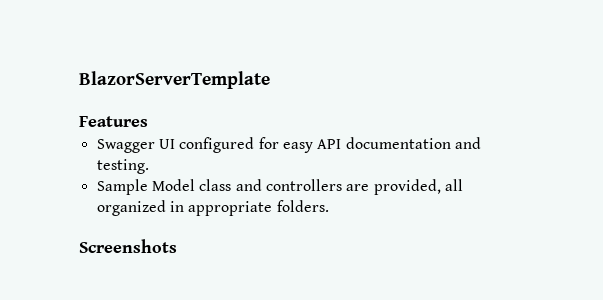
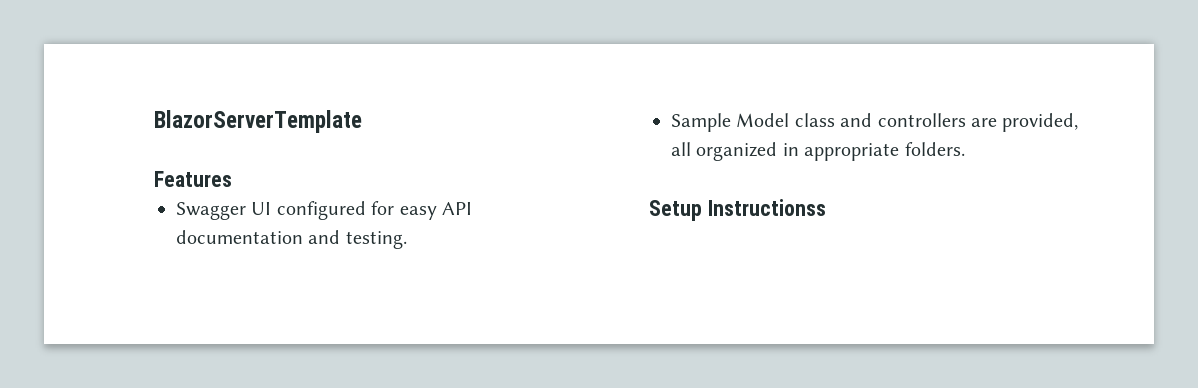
- Screenshots
+ Setup Instructionss

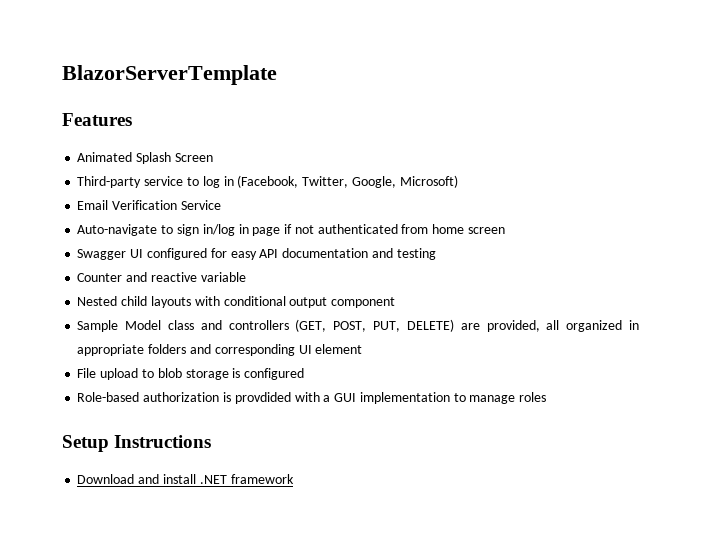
+ Animated Splash Screen
+ Third-party service to log in (Facebook, Twitter, Google, Microsoft)
+ Email Verification Service
+ Auto-navigate to sign in/log in page if not authenticated from home screen
- Swagger UI configured for easy API documentation and testing.
+ Swagger UI configured for easy API documentation and testing
+ Counter and reactive variable
+ Nested child layouts with conditional output component
- Sample Model class and controllers are provided, all organized in appropriate folders.
- Setup Instructionss
+ Sample Model class and controllers (GET, POST, PUT, DELETE) are provided, all organized in appropriate folders and corresponding UI element
+ File upload to blob storage is configured
+ Role-based authorization is provdided with a GUI implementation to manage roles
+ Setup Instructions
+ Download and install .NET framework

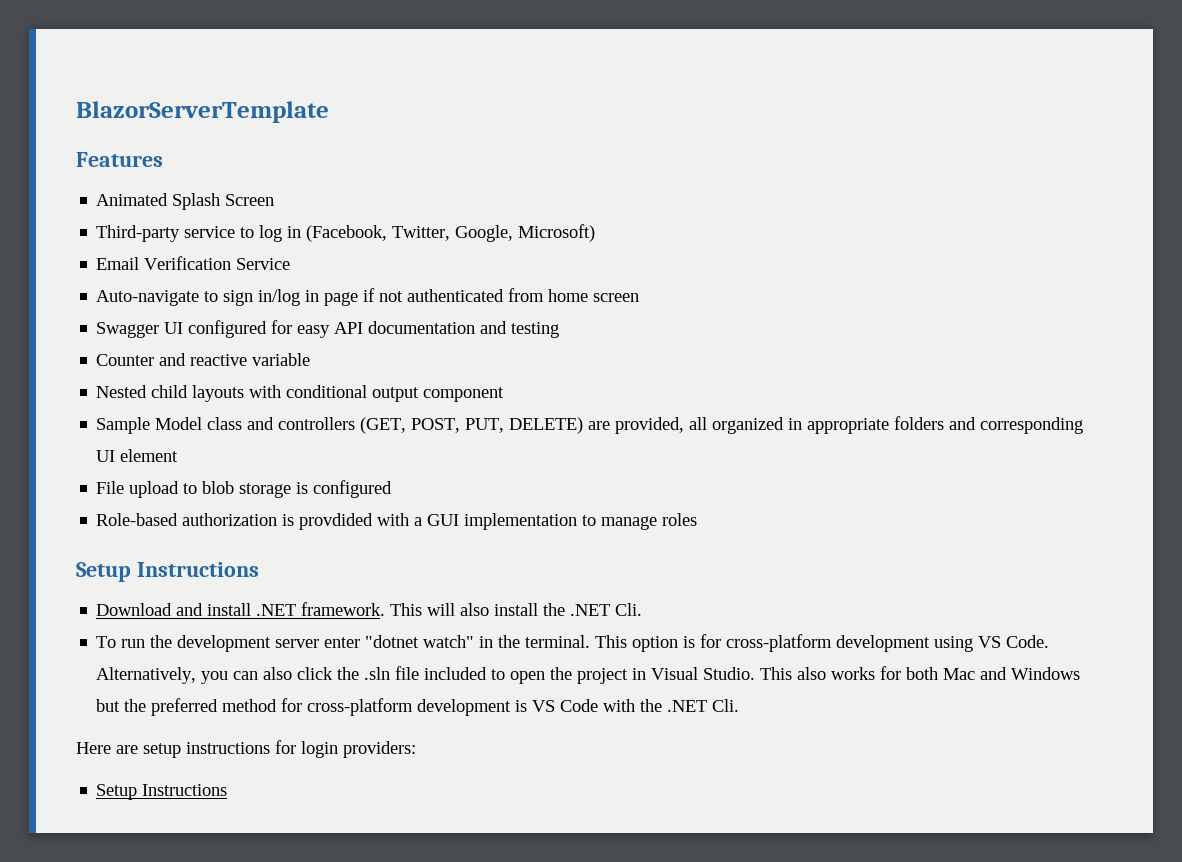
- Download and install .NET framework
+ Download and install .NET framework. This will also install the .NET Cli.
+ To run the development server enter "dotnet watch" in the terminal. This option is for cross-platform development using VS Code. Alternatively, you can also click the .sln file included to open the project in Visual Studio. This also works for both Mac and Windows but the preferred method for cross-platform development is VS Code with the .NET Cli.
+ Here are setup instructions for login providers:
+ Setup Instructions

